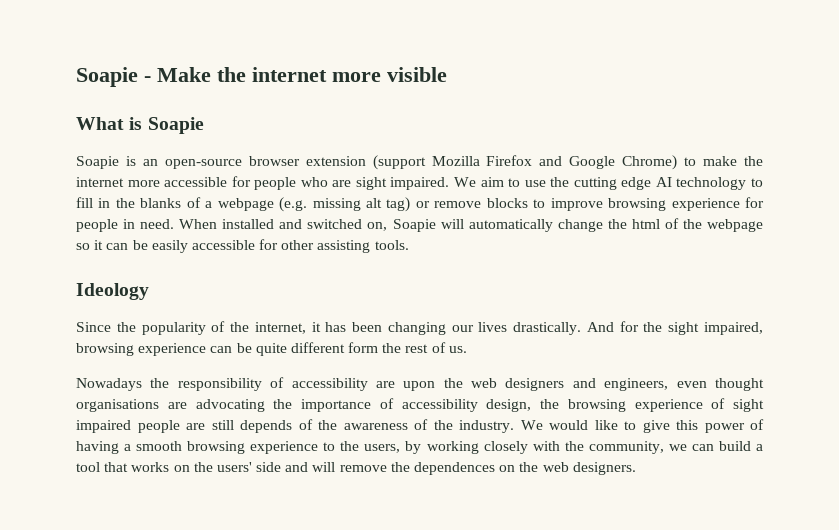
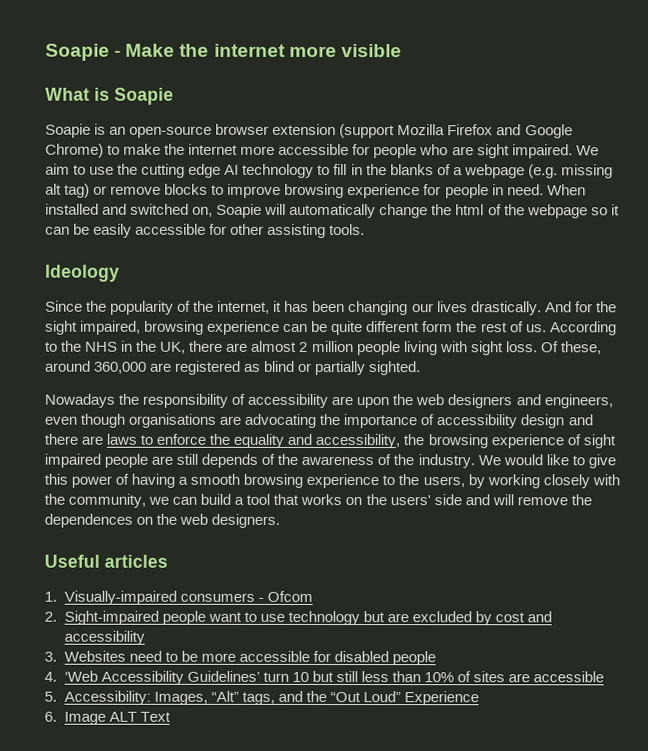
+ According to the NHS in the UK, there are almost 2 million people living with sight loss. Of these, around 360,000 are registered as blind or partially sighted.
- Nowadays the responsibility of accessibility are upon the web designers and engineers, even thought organisations are advocating the importance of accessibility design, the browsing experience of sight impaired people are still depends of the awareness of the industry.
+ Nowadays the responsibility of accessibility are upon the web designers and engineers, even though organisations are advocating the importance of accessibility design and there are laws to enforce the equality and accessibility, the browsing experience of sight impaired people are still depends of the awareness of the industry.
+ Useful articles
+ 1. Visually-impaired consumers - Ofcom
+ 2. Sight-impaired people want to use technology but are excluded by cost and accessibility
+ 3. Websites need to be more accessible for disabled people
+ 4. ‘Web Accessibility Guidelines’ turn 10 but still less than 10% of sites are accessible
+ 5. Accessibility: Images, “Alt” tags, and the “Out Loud” Experience
+ 6. Image ALT Text

